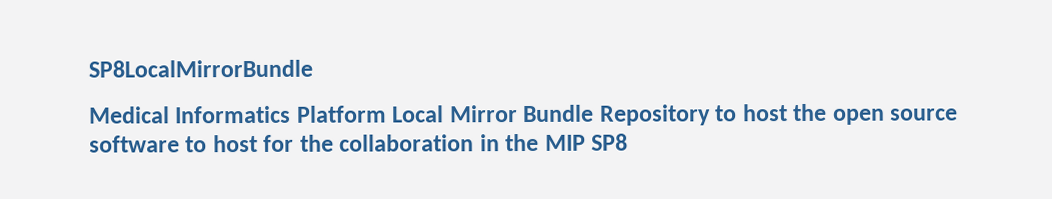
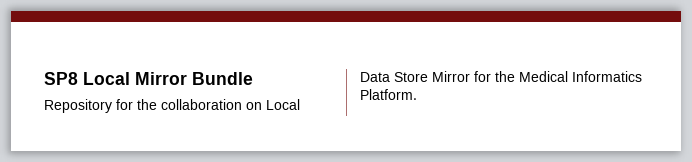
- SP8LocalMirrorBundle
- Medical Informatics Platform Local Mirror Bundle Repository to host the open source software to host for the collaboration in the MIP SP8
+ SP8 Local Mirror Bundle
+ Repository for the collaboration on Local Data Store Mirror for the Medical Informatics Platform.

